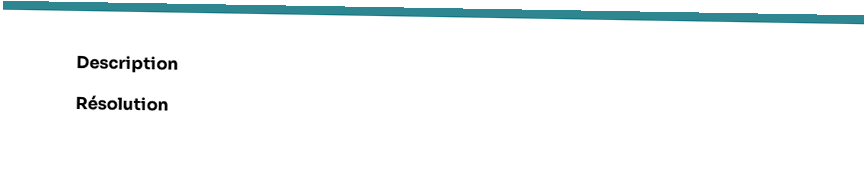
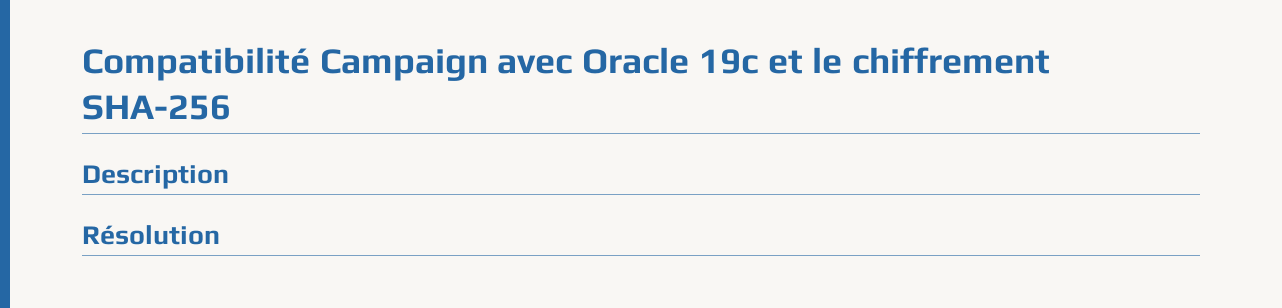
+ Compatibilité Campaign avec Oracle 19c et le chiffrement SHA-256

